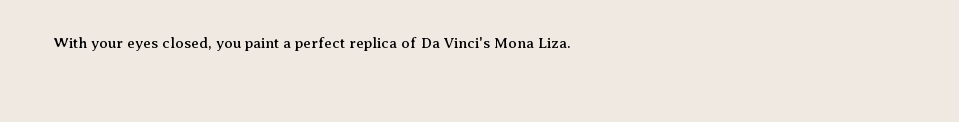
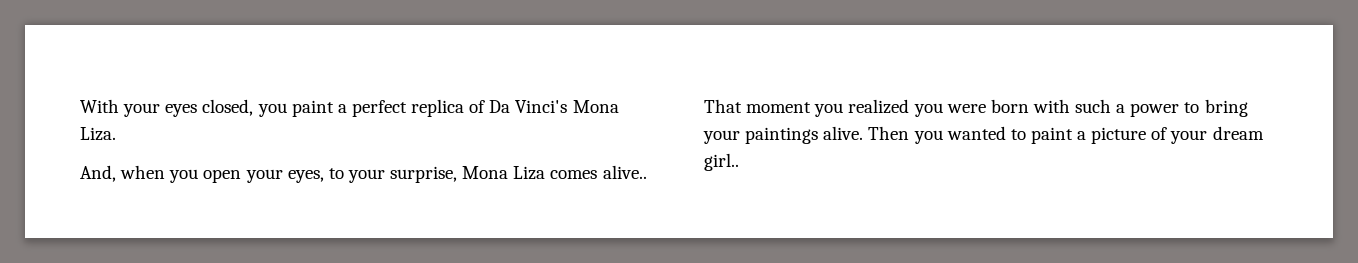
+ And, when you open your eyes, to your surprise, Mona Liza comes alive.. That moment you realized you were born with such a power to bring your paintings alive. Then you wanted to paint a picture of your dream girl..

